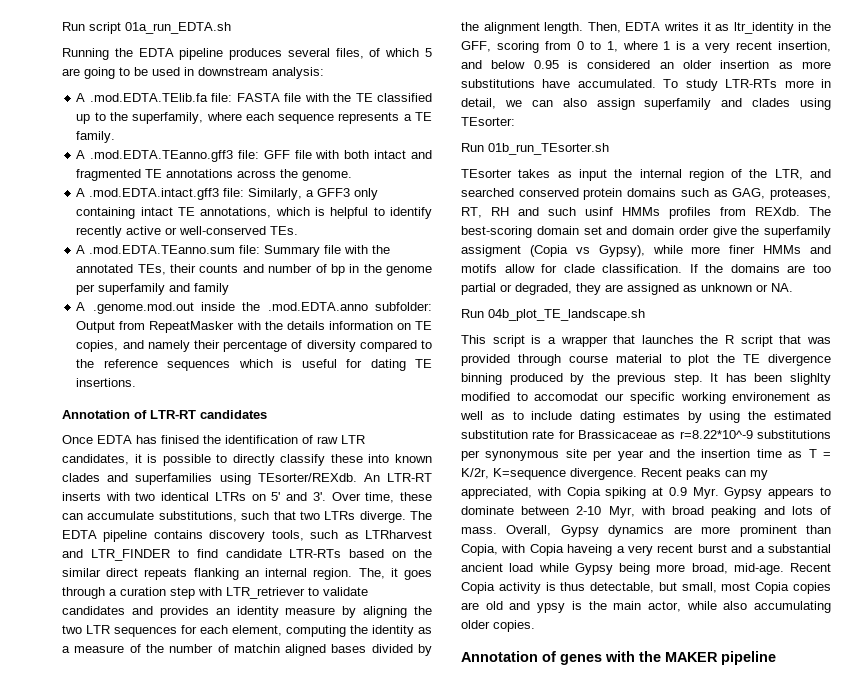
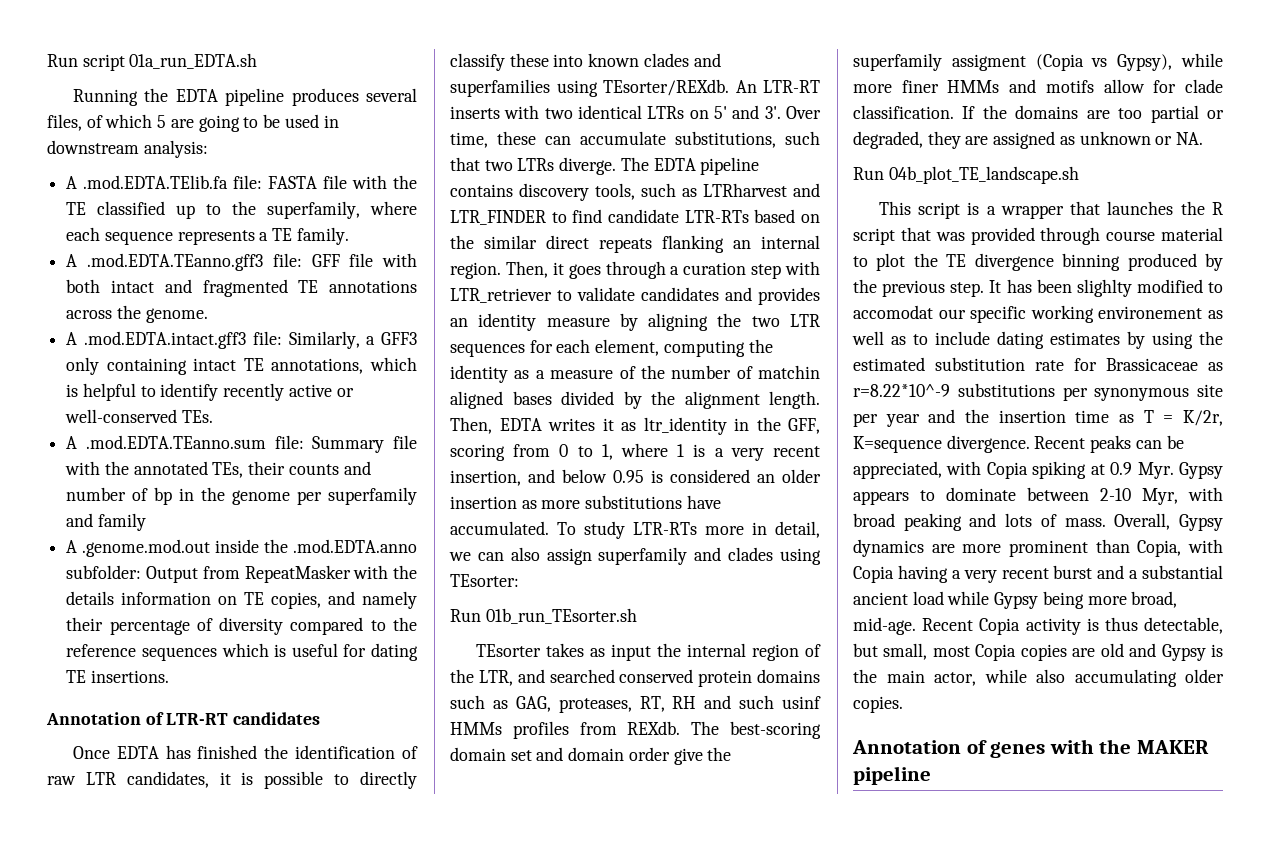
- Once EDTA has finised the identification of raw LTR candidates, it is possible to directly classify these into known clades and superfamilies using TEsorter/REXdb.
+ Once EDTA has finished the identification of raw LTR candidates, it is possible to directly classify these into known clades and superfamilies using TEsorter/REXdb.
- The, it goes through a curation step with LTR_retriever to validate candidates and provides an identity measure by aligning the two LTR sequences for each element, computing the identity as a measure of the number of matchin aligned bases divided by the alignment length.
+ Then, it goes through a curation step with LTR_retriever to validate candidates and provides an identity measure by aligning the two LTR sequences for each element, computing the identity as a measure of the number of matchin aligned bases divided by the alignment length.
- Recent peaks can my appreciated, with Copia spiking at 0.9 Myr. Gypsy appears to dominate between 2-10 Myr, with broad peaking and lots of mass.
+ Recent peaks can be appreciated, with Copia spiking at 0.9 Myr. Gypsy appears to dominate between 2-10 Myr, with broad peaking and lots of mass.
- Overall, Gypsy dynamics are more prominent than Copia, with Copia haveing a very recent burst and a substantial ancient load while Gypsy being more broad, mid-age.
+ Overall, Gypsy dynamics are more prominent than Copia, with Copia having a very recent burst and a substantial ancient load while Gypsy being more broad, mid-age.
- Recent Copia activity is thus detectable, but small, most Copia copies are old and ypsy is the main actor, while also accumulating older copies.
+ Recent Copia activity is thus detectable, but small, most Copia copies are old and Gypsy is the main actor, while also accumulating older copies.

